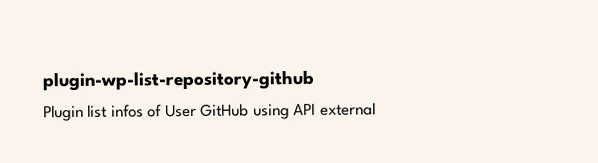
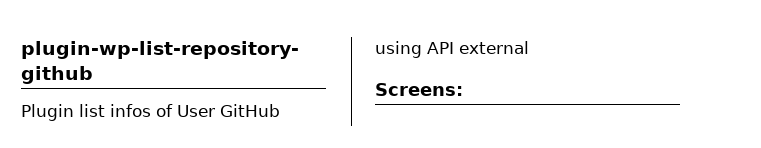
+ Screens:

